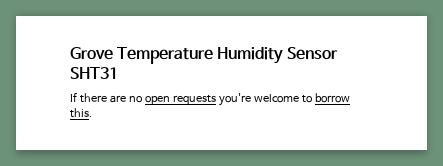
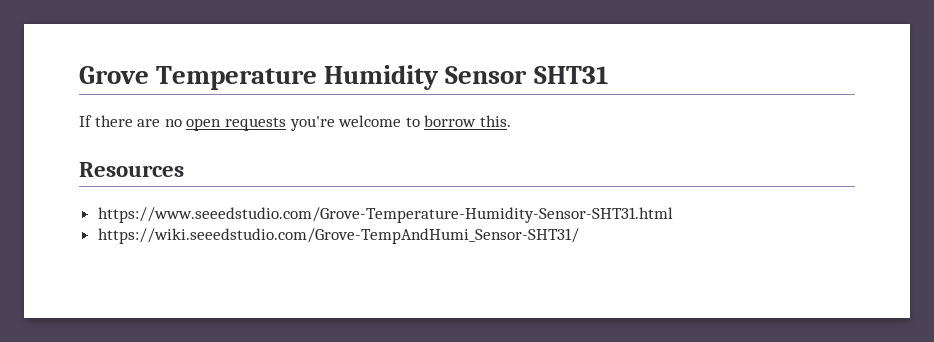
+ Resources
+ https://www.seeedstudio.com/Grove-Temperature-Humidity-Sensor-SHT31.html
+ https://wiki.seeedstudio.com/Grove-TempAndHumi_Sensor-SHT31/

